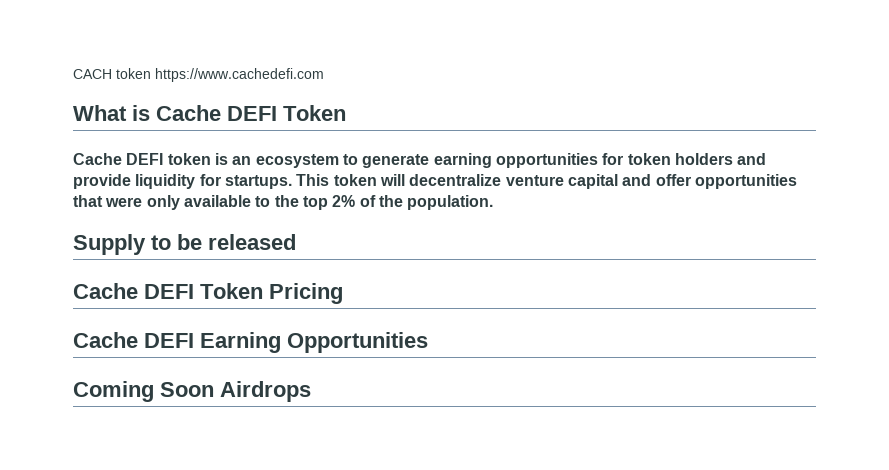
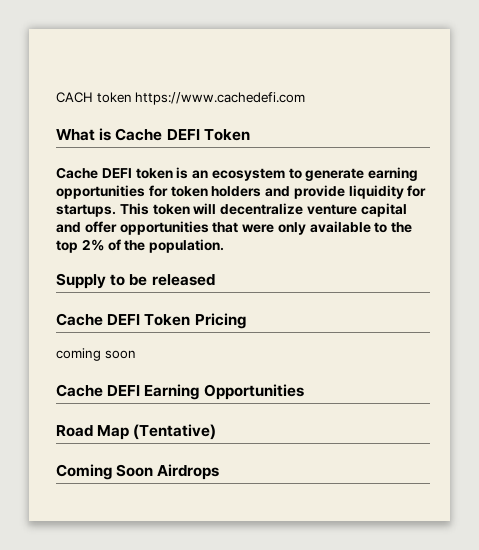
+ coming soon
+ Road Map (Tentative)

